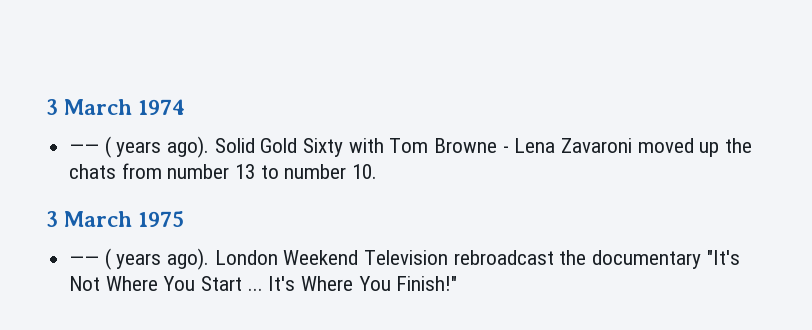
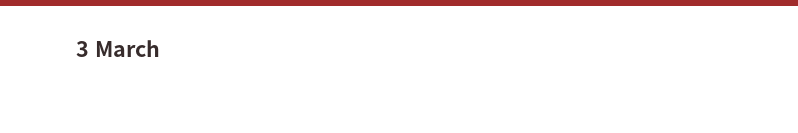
- 3 March 1974
- —— ( years ago). Solid Gold Sixty with Tom Browne - Lena Zavaroni moved up the chats from number 13 to number 10.
- 3 March 1975
- —— ( years ago). London Weekend Television rebroadcast the documentary "It's Not Where You Start ... It's Where You Finish!"
+ 3 March

